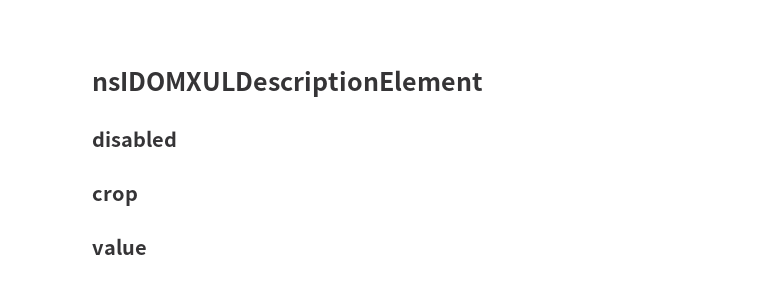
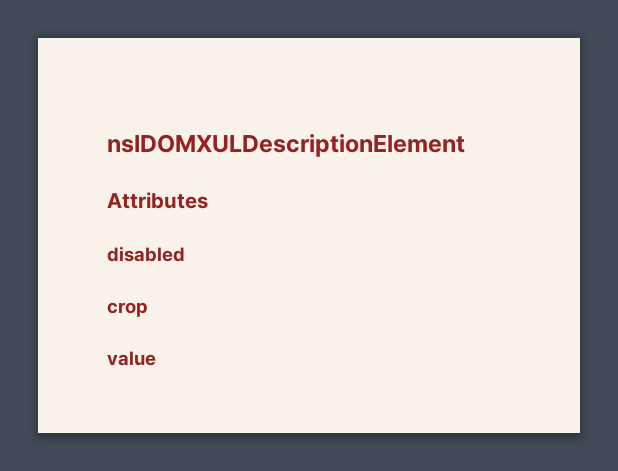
+ Attributes

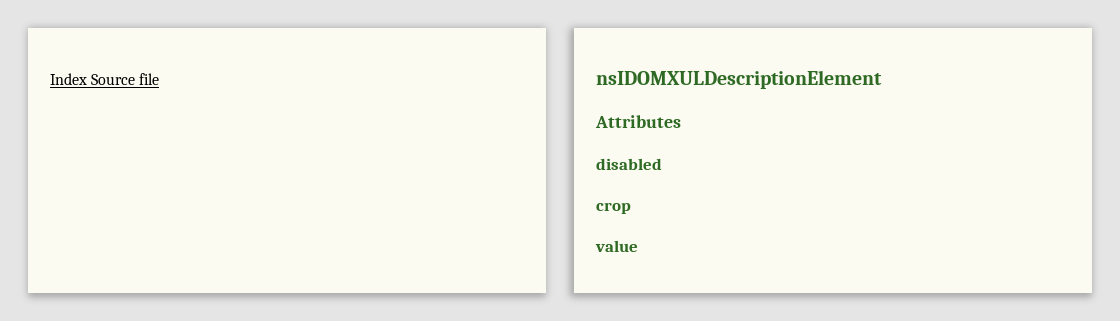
+ Index Source file

